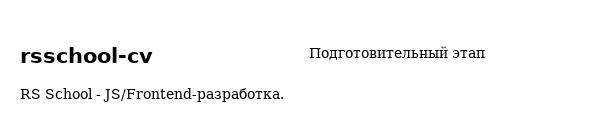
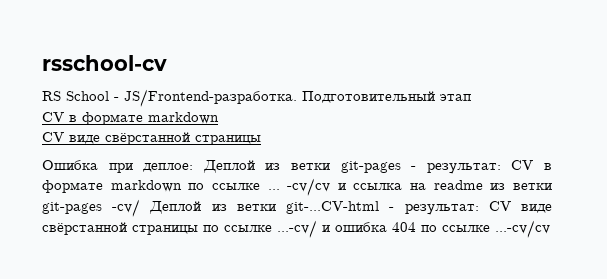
  Подготовительный этап
+ CV в формате markdown
+ CV виде свёрстанной страницы
+ Ошибка при деплое: Деплой из ветки git-pages - результат: CV в формате markdown по ссылке ... -cv/cv и ссылка на readme из ветки git-pages -cv/ Деплой из ветки git-...CV-html - результат: CV виде свёрстанной страницы по ссылке ...-cv/ и ошибка 404 по ссылке ...-cv/cv

